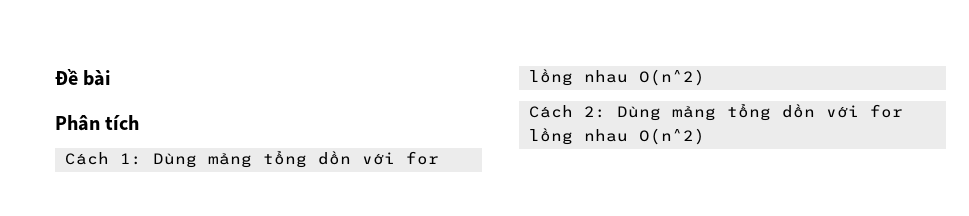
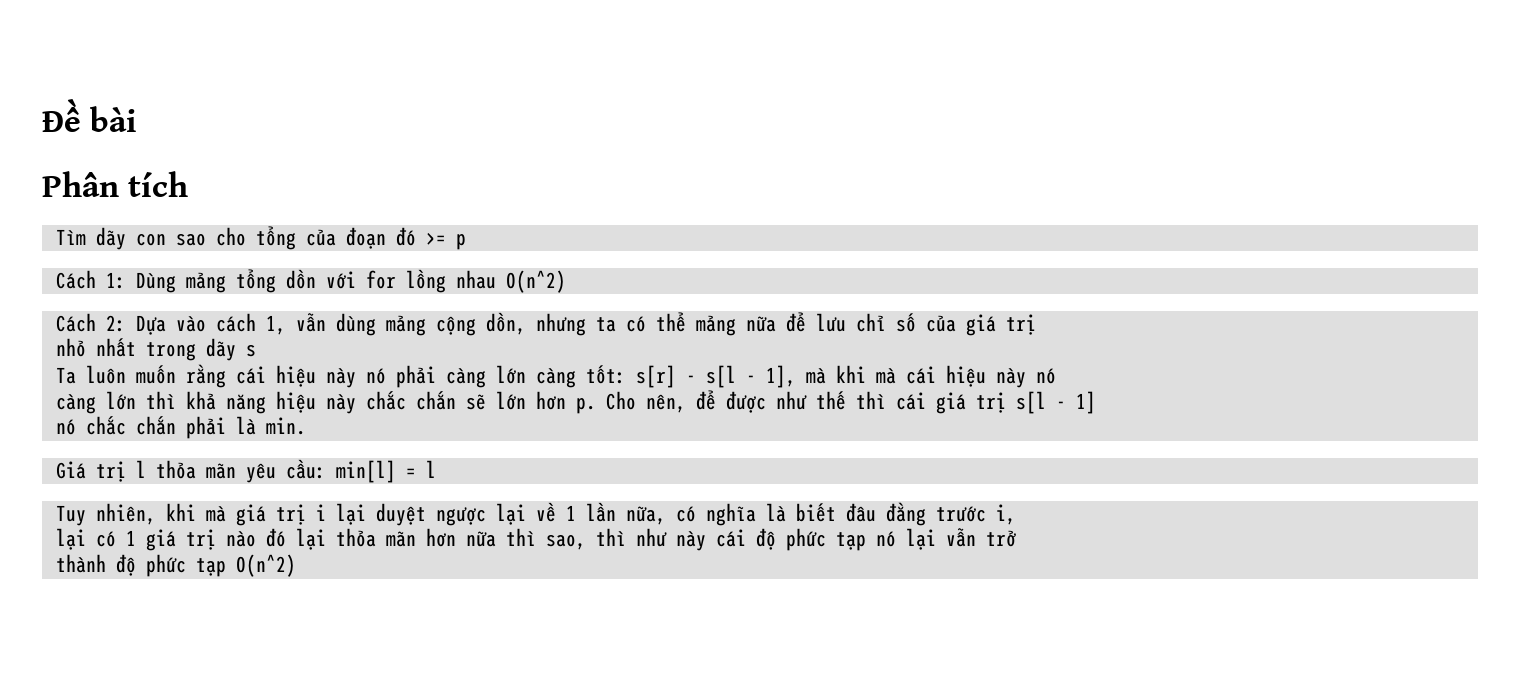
+ Tìm dãy con sao cho tổng của đoạn đó >= p
- Cách 2: Dùng mảng tổng dồn với for lồng nhau O(n^2)
+ Cách 2: Dựa vào cách 1, vẫn dùng mảng cộng dồn, nhưng ta có thể mảng nữa để lưu chỉ số của giá trị
+ nhỏ nhất trong dãy s
+ Ta luôn muốn rằng cái hiệu này nó phải càng lớn càng tốt: s[r] - s[l - 1], mà khi mà cái hiệu này nó
+ càng lớn thì khả năng hiệu này chắc chắn sẽ lớn hơn p. Cho nên, để được như thế thì cái giá trị s[l - 1]
+ nó chắc chắn phải là min.
+ Giá trị l thỏa mãn yêu cầu: min[l] = l
+ Tuy nhiên, khi mà giá trị i lại duyệt ngược lại về 1 lần nữa, có nghĩa là biết đâu đằng trước i,
+ lại có 1 giá trị nào đó lại thỏa mãn hơn nữa thì sao, thì như này cái độ phức tạp nó lại vẫn trở
+ thành độ phức tạp O(n^2)

